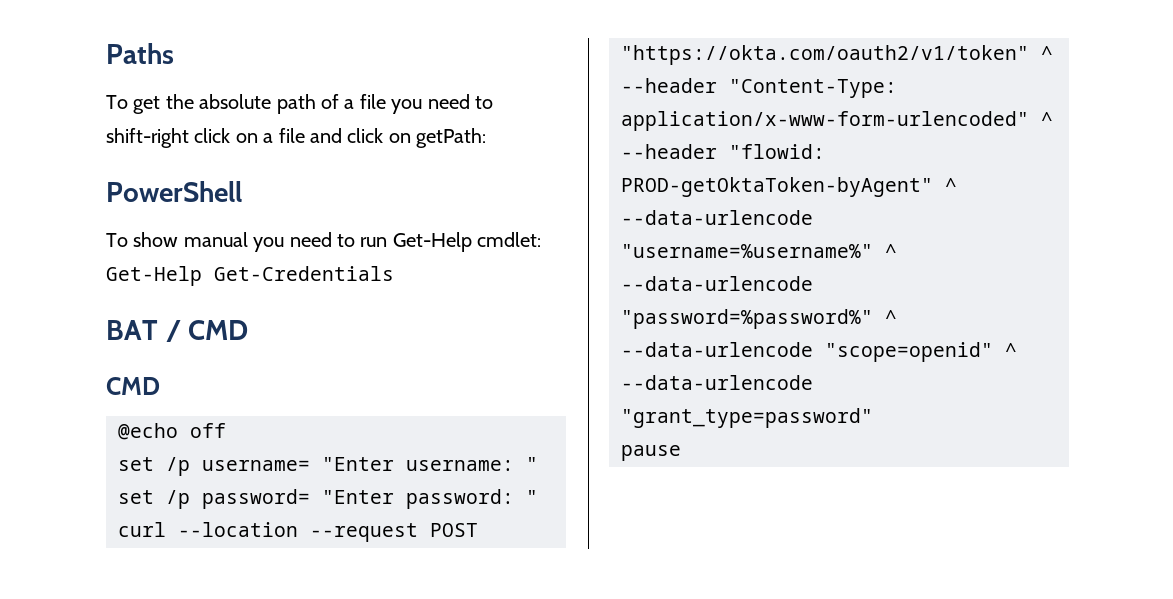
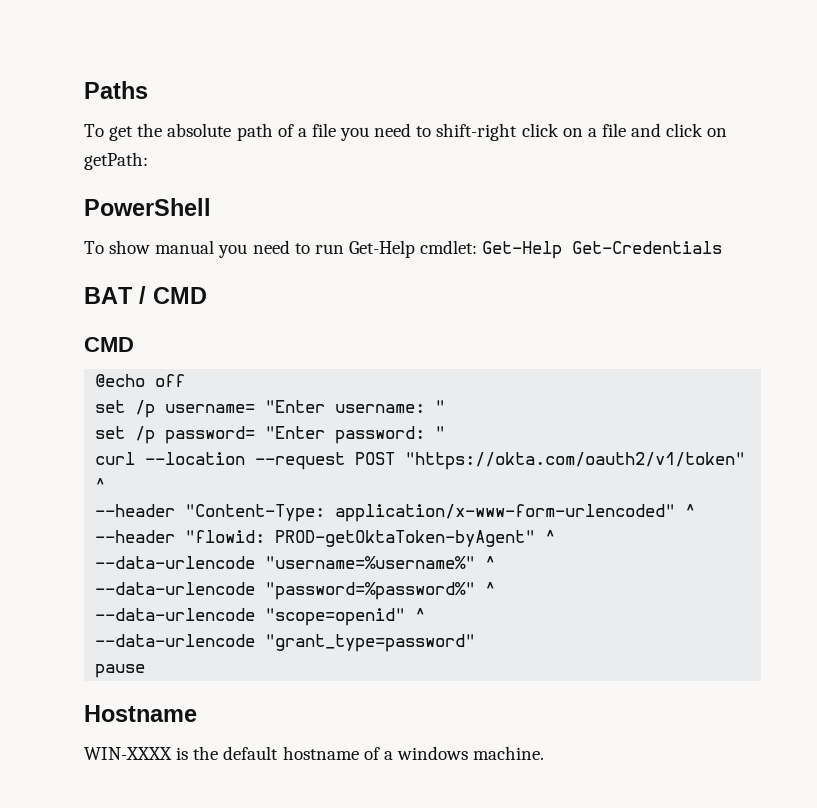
+ Hostname
+ WIN-XXXX is the default hostname of a windows machine.

